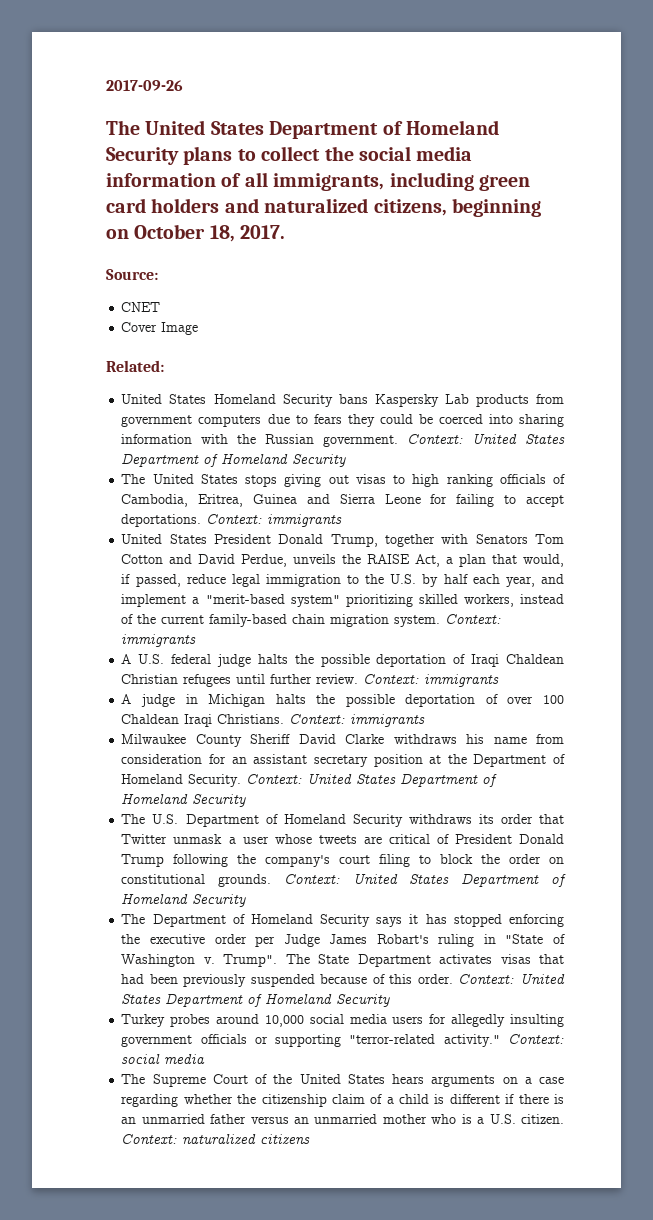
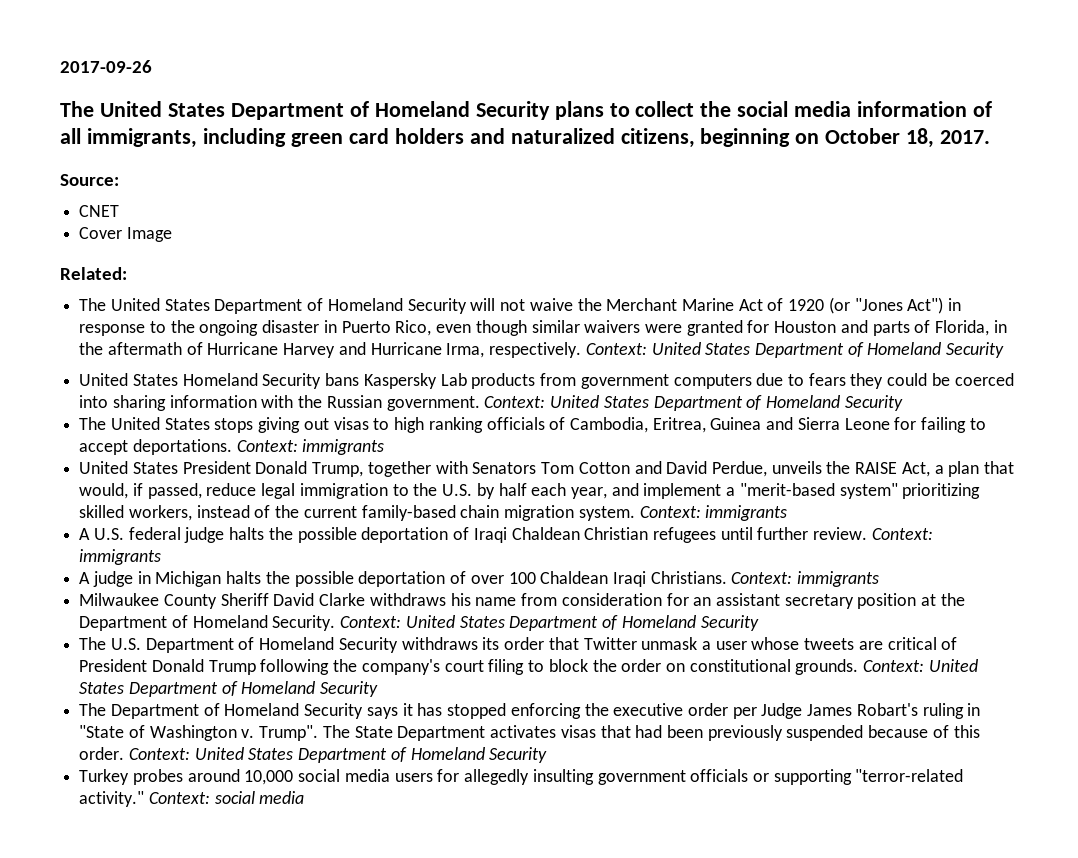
+ The United States Department of Homeland Security will not waive the Merchant Marine Act of 1920 (or "Jones Act") in response to the ongoing disaster in Puerto Rico, even though similar waivers were granted for Houston and parts of Florida, in the aftermath of Hurricane Harvey and Hurricane Irma, respectively. Context: United States Department of Homeland Security
- The Supreme Court of the United States hears arguments on a case regarding whether the citizenship claim of a child is different if there is an unmarried father versus an unmarried mother who is a U.S. citizen. Context: naturalized citizens

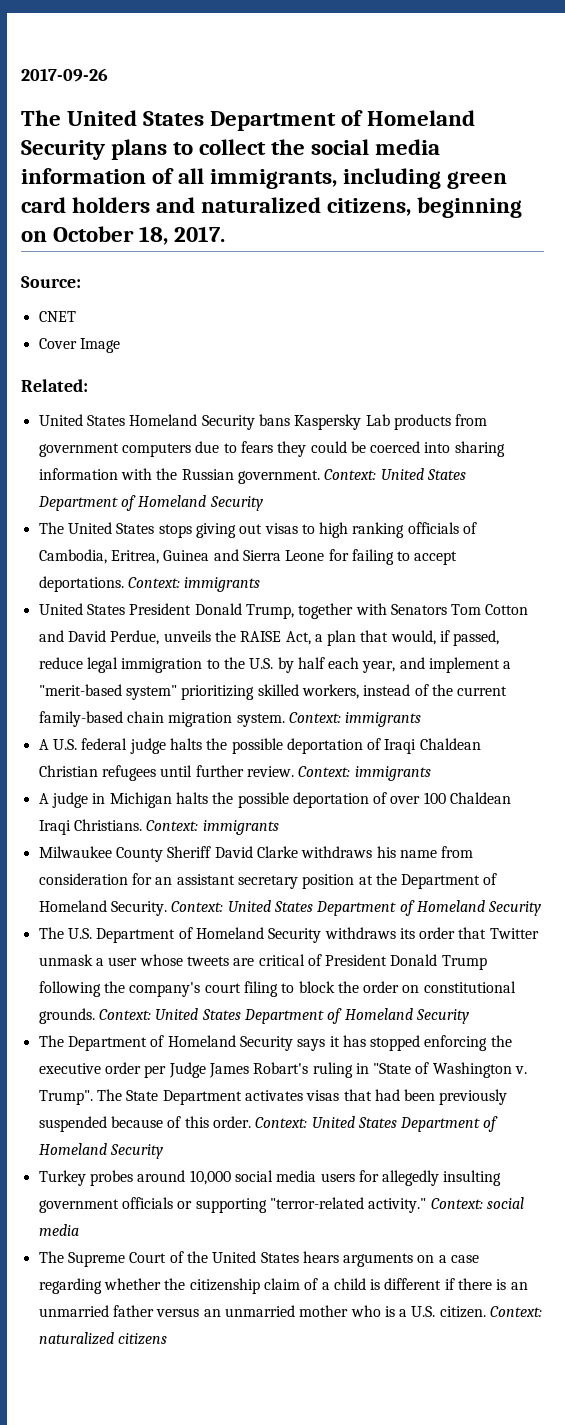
- The United States Department of Homeland Security will not waive the Merchant Marine Act of 1920 (or "Jones Act") in response to the ongoing disaster in Puerto Rico, even though similar waivers were granted for Houston and parts of Florida, in the aftermath of Hurricane Harvey and Hurricane Irma, respectively. Context: United States Department of Homeland Security
+ The Supreme Court of the United States hears arguments on a case regarding whether the citizenship claim of a child is different if there is an unmarried father versus an unmarried mother who is a U.S. citizen. Context: naturalized citizens

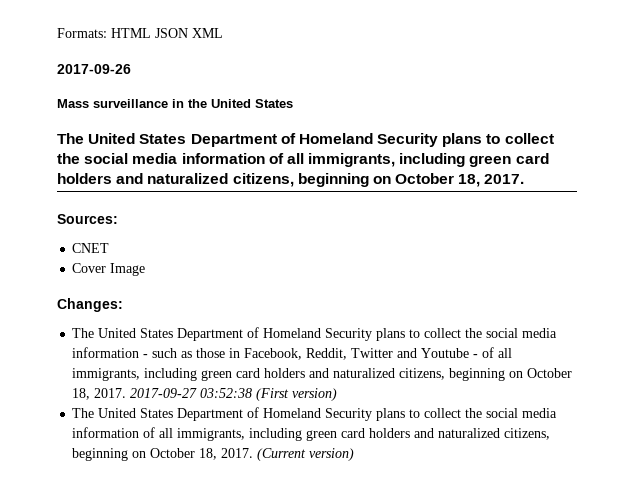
+ Formats: HTML JSON XML
  2017-09-26
+ Mass surveillance in the United States
- Source:
+ Sources:
- Related:
- United States Homeland Security bans Kaspersky Lab products from government computers due to fears they could be coerced into sharing information with the Russian government. Context: United States Department of Homeland Security
- The United States stops giving out visas to high ranking officials of Cambodia, Eritrea, Guinea and Sierra Leone for failing to accept deportations. Context: immigrants
- United States President Donald Trump, together with Senators Tom Cotton and David Perdue, unveils the RAISE Act, a plan that would, if passed, reduce legal immigration to the U.S. by half each year, and implement a "merit-based system" prioritizing skilled workers, instead of the current family-based chain migration system. Context: immigrants
- A U.S. federal judge halts the possible deportation of Iraqi Chaldean Christian refugees until further review. Context: immigrants
- A judge in Michigan halts the possible deportation of over 100 Chaldean Iraqi Christians. Context: immigrants
- Milwaukee County Sheriff David Clarke withdraws his name from consideration for an assistant secretary position at the Department of Homeland Security. Context: United States Department of Homeland Security
- The U.S. Department of Homeland Security withdraws its order that Twitter unmask a user whose tweets are critical of President Donald Trump following the company's court filing to block the order on constitutional grounds. Context: United States Department of Homeland Security
- The Department of Homeland Security says it has stopped enforcing the executive order per Judge James Robart's ruling in "State of Washington v. Trump". The State Department activates visas that had been previously suspended because of this order. Context: United States Department of Homeland Security
- Turkey probes around 10,000 social media users for allegedly insulting government officials or supporting "terror-related activity." Context: social media
- The Supreme Court of the United States hears arguments on a case regarding whether the citizenship claim of a child is different if there is an unmarried father versus an unmarried mother who is a U.S. citizen. Context: naturalized citizens
+ Changes:
+ The United States Department of Homeland Security plans to collect the social media information - such as those in Facebook, Reddit, Twitter and Youtube - of all immigrants, including green card holders and naturalized citizens, beginning on October 18, 2017. 2017-09-27 03:52:38 (First version)
+ The United States Department of Homeland Security plans to collect the social media information of all immigrants, including green card holders and naturalized citizens, beginning on October 18, 2017. (Current version)

